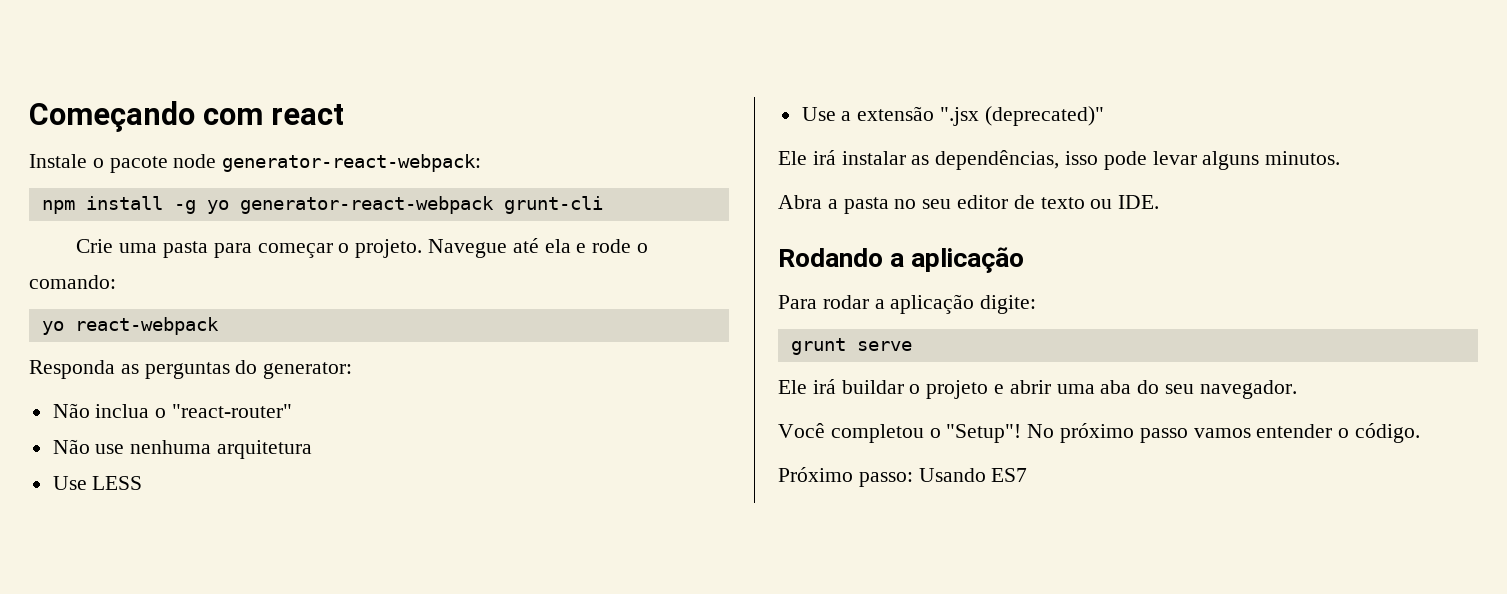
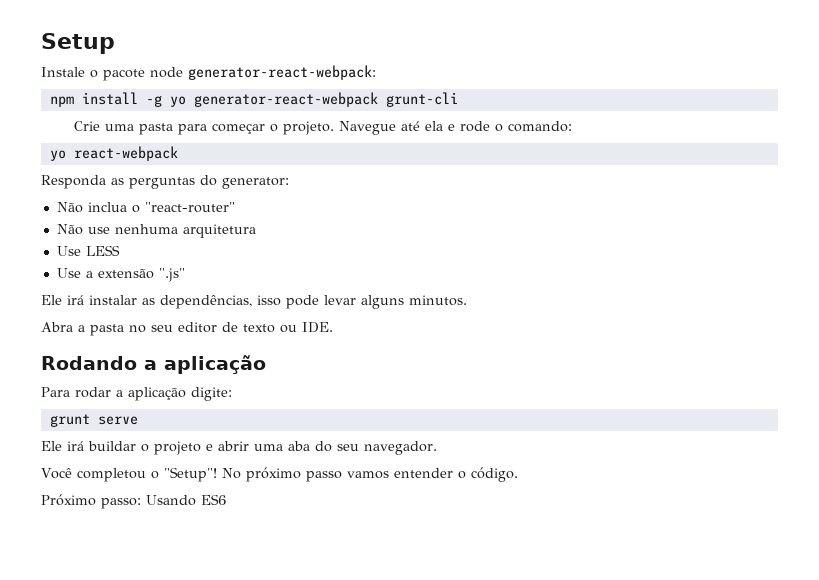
- Começando com react
+ Setup
- Use a extensão ".jsx (deprecated)"
+ Use a extensão ".js"
- Próximo passo: Usando ES7
+ Próximo passo: Usando ES6

